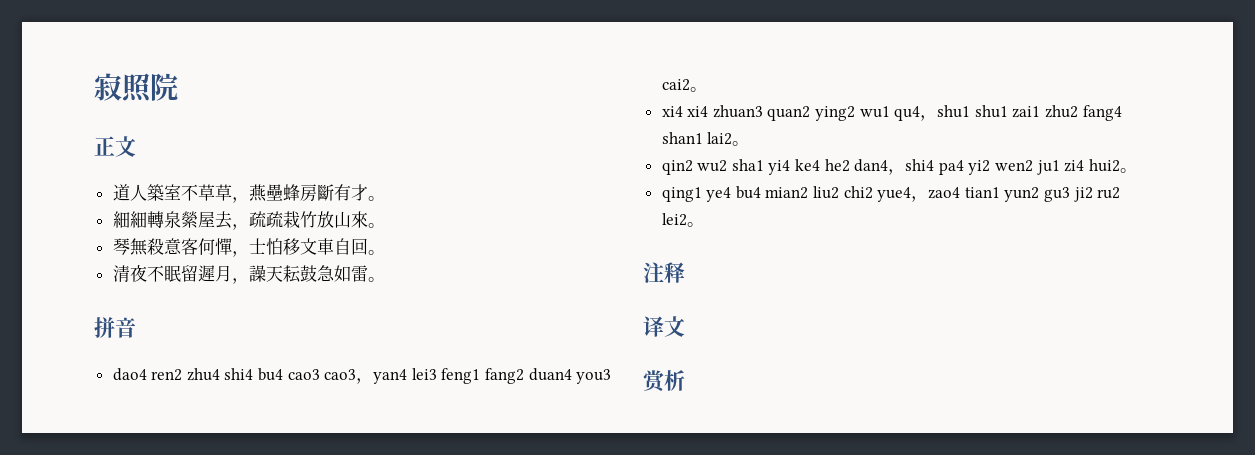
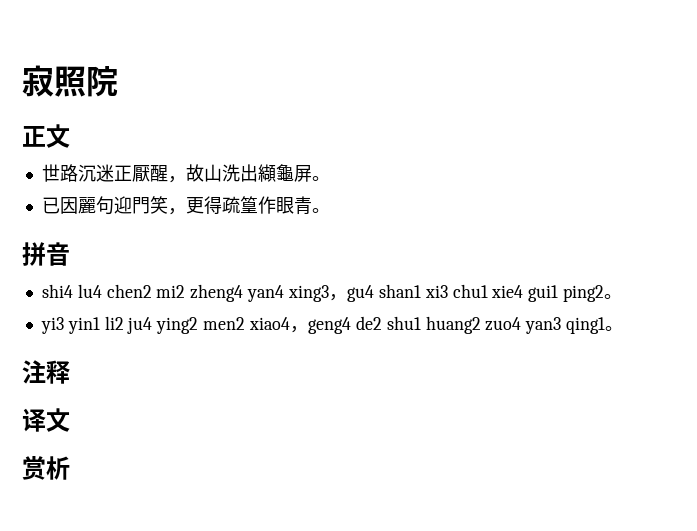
- 道人築室不草草，燕壘蜂房斷有才。
- 細細轉泉縈屋去，疏疏栽竹放山來。
- 琴無殺意客何憚，士怕移文車自回。
- 清夜不眠留遲月，譟天耘鼓急如雷。
+ 世路沉迷正厭醒，故山洗出纈龜屏。
+ 已因麗句迎門笑，更得疏篁作眼青。
  拼音
- dao4 ren2 zhu4 shi4 bu4 cao3 cao3，yan4 lei3 feng1 fang2 duan4 you3 cai2。
- xi4 xi4 zhuan3 quan2 ying2 wu1 qu4，shu1 shu1 zai1 zhu2 fang4 shan1 lai2。
- qin2 wu2 sha1 yi4 ke4 he2 dan4，shi4 pa4 yi2 wen2 ju1 zi4 hui2。
- qing1 ye4 bu4 mian2 liu2 chi2 yue4，zao4 tian1 yun2 gu3 ji2 ru2 lei2。
+ shi4 lu4 chen2 mi2 zheng4 yan4 xing3，gu4 shan1 xi3 chu1 xie4 gui1 ping2。
+ yi3 yin1 li2 ju4 ying2 men2 xiao4，geng4 de2 shu1 huang2 zuo4 yan3 qing1。

